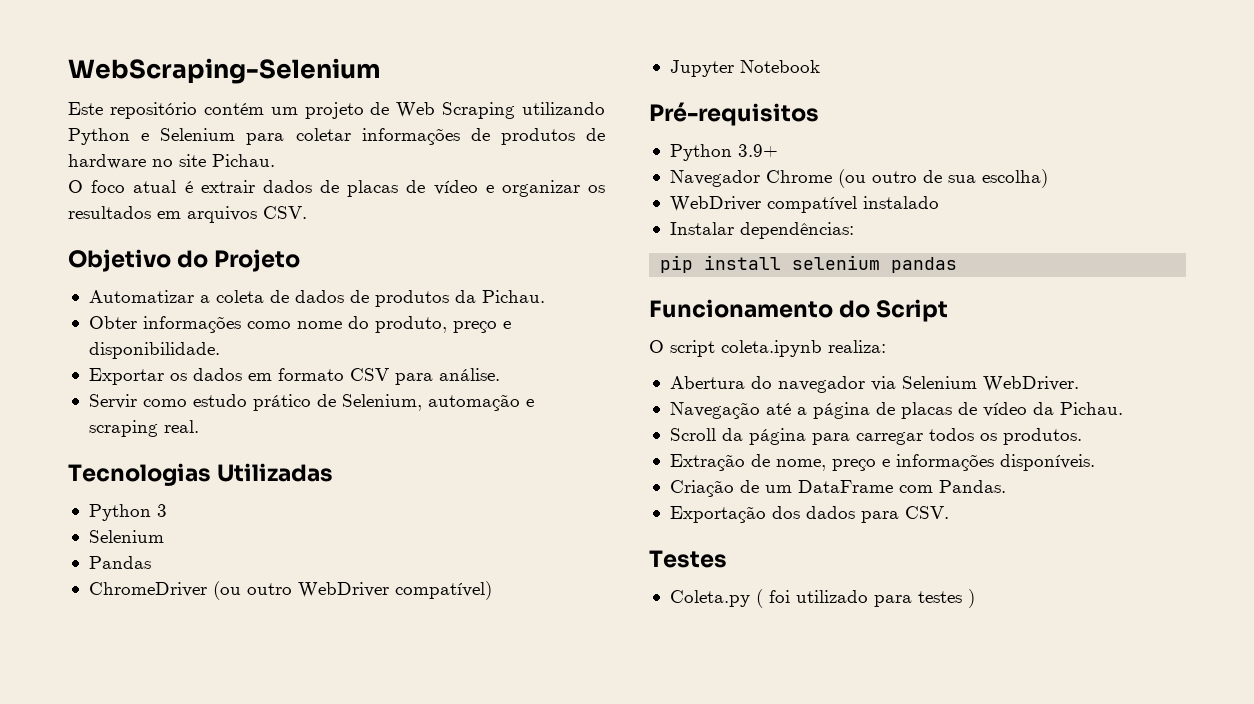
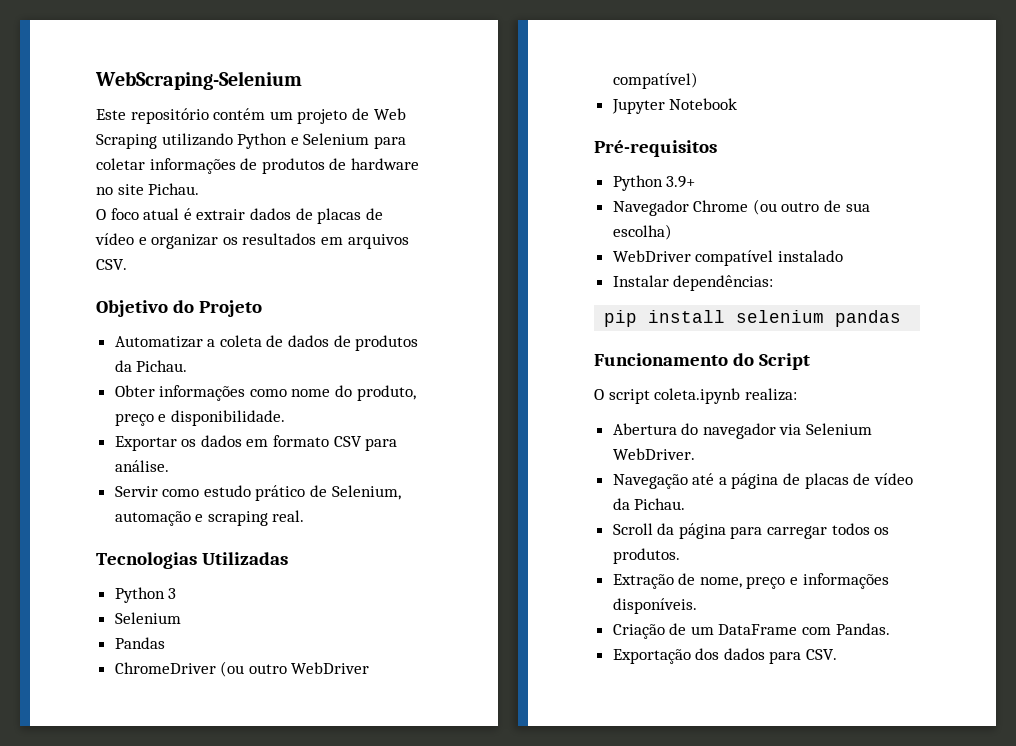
- Testes
- Coleta.py ( foi utilizado para testes )

